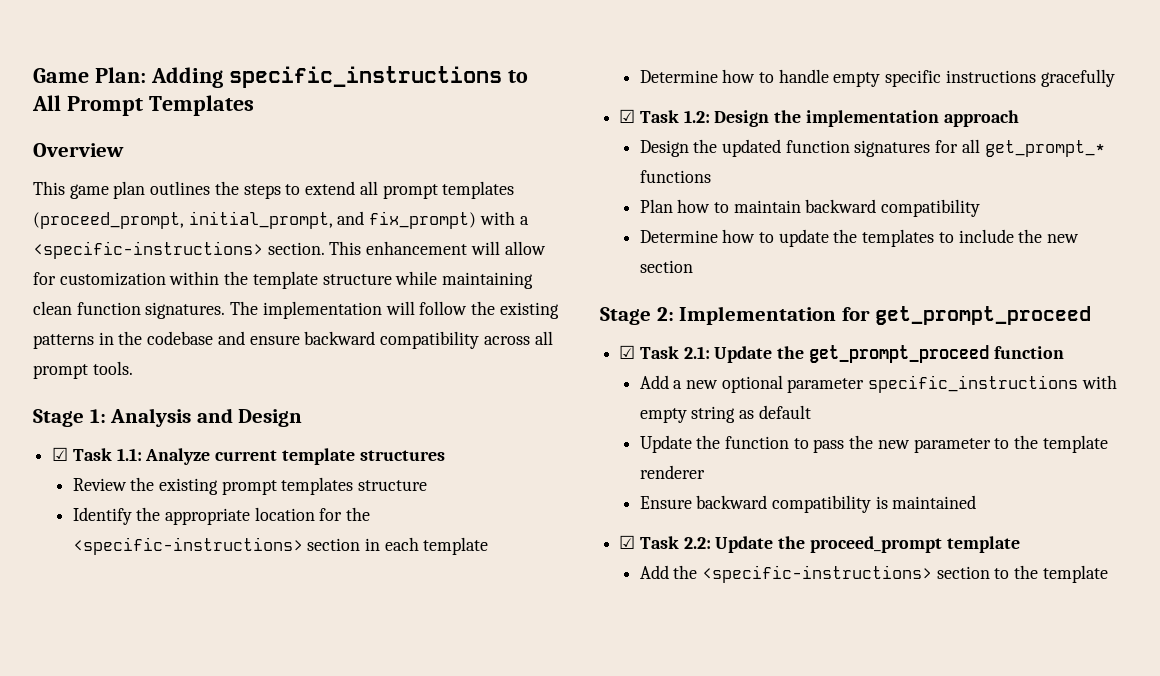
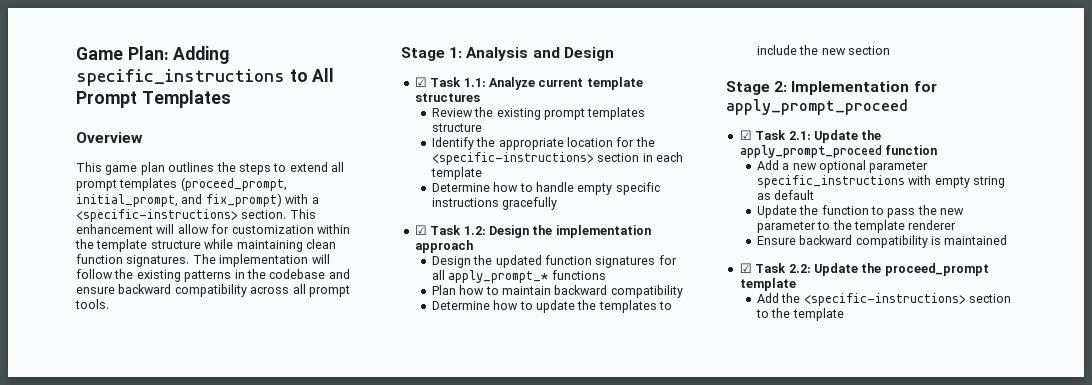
- Design the updated function signatures for all get_prompt_* functions
+ Design the updated function signatures for all apply_prompt_* functions
- Stage 2: Implementation for get_prompt_proceed
+ Stage 2: Implementation for apply_prompt_proceed
- ☑ Task 2.1: Update the get_prompt_proceed function
+ ☑ Task 2.1: Update the apply_prompt_proceed function

